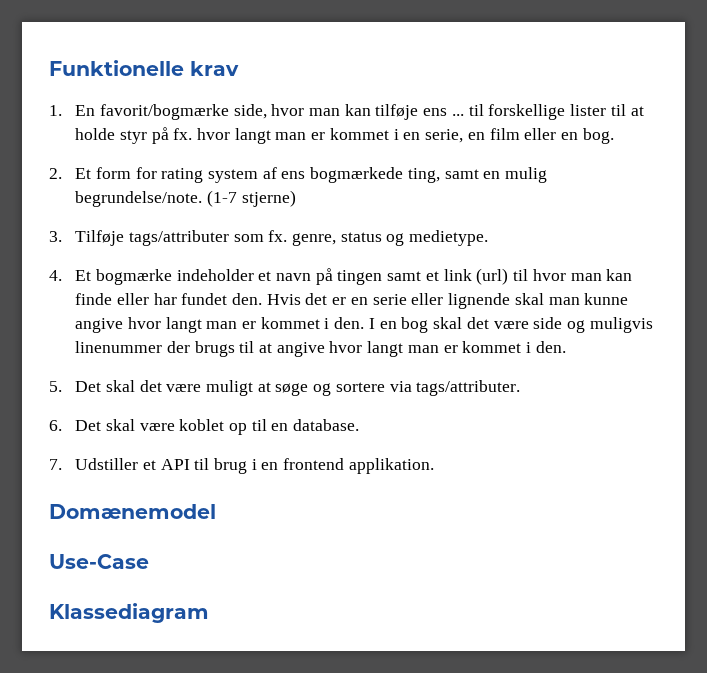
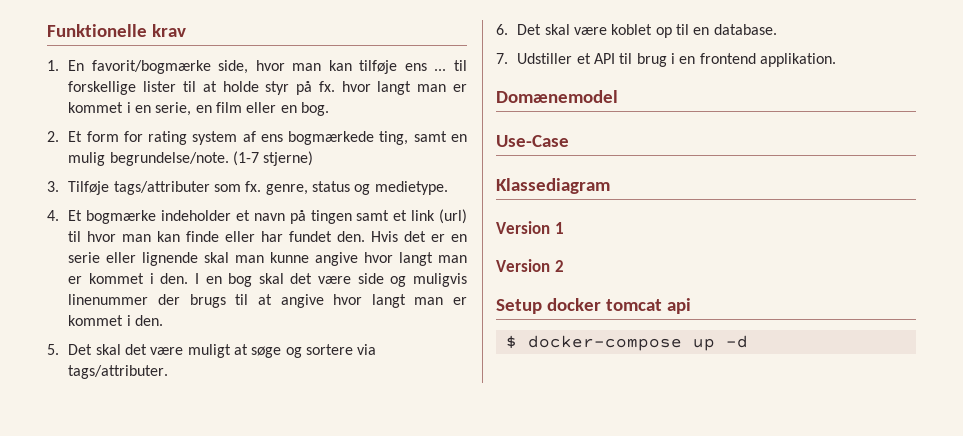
+ Version 1
+ Version 2
+ Setup docker tomcat api
+ $ docker-compose up -d

